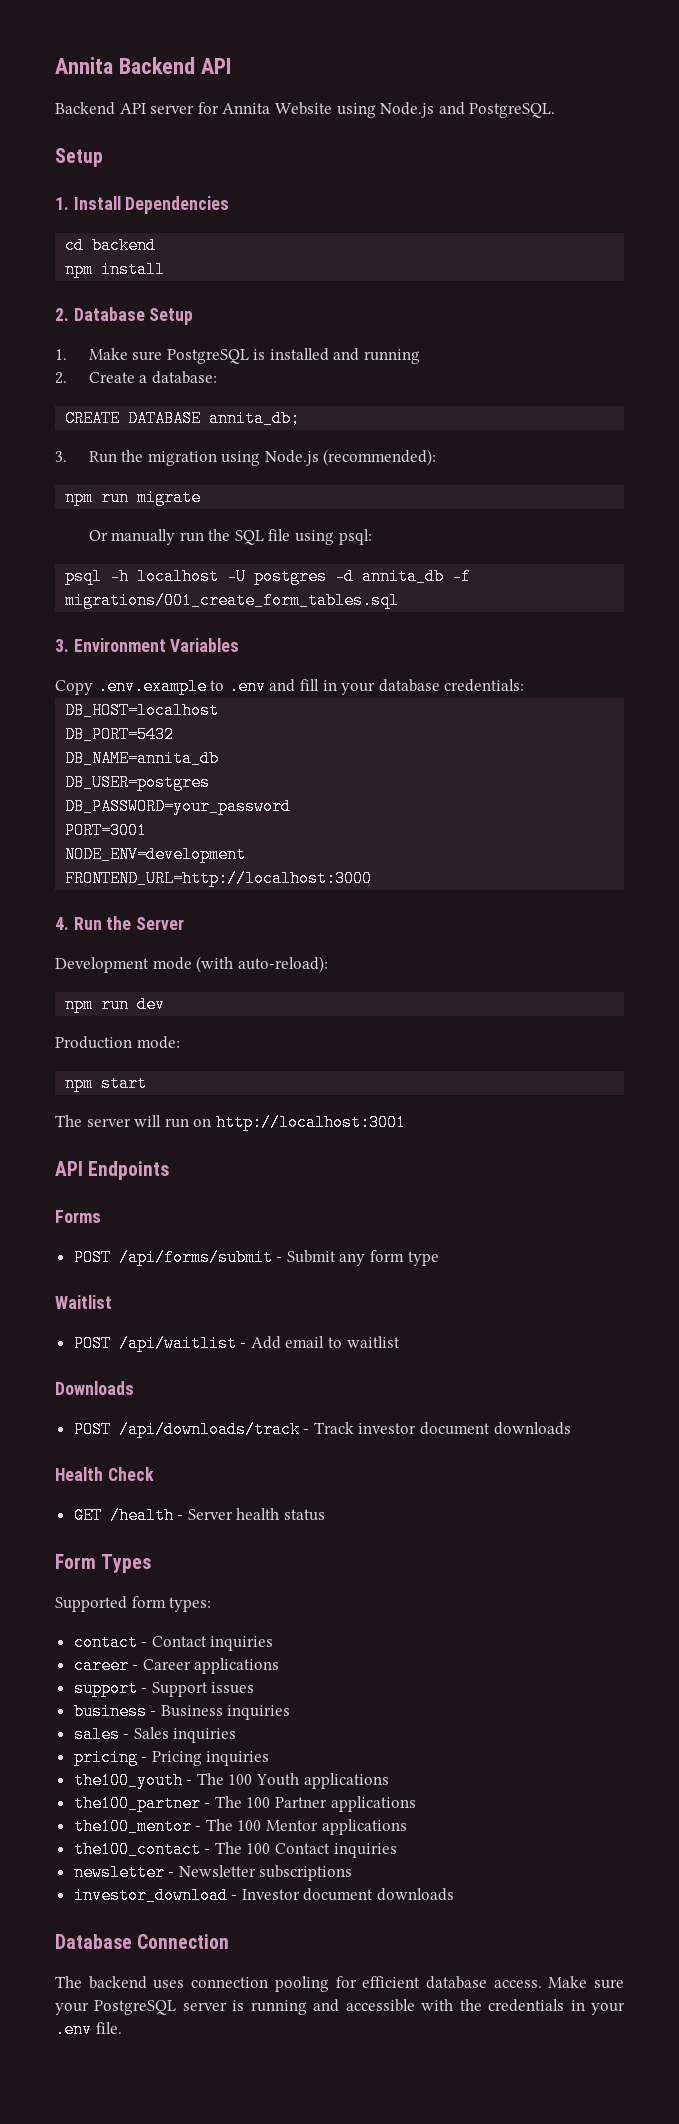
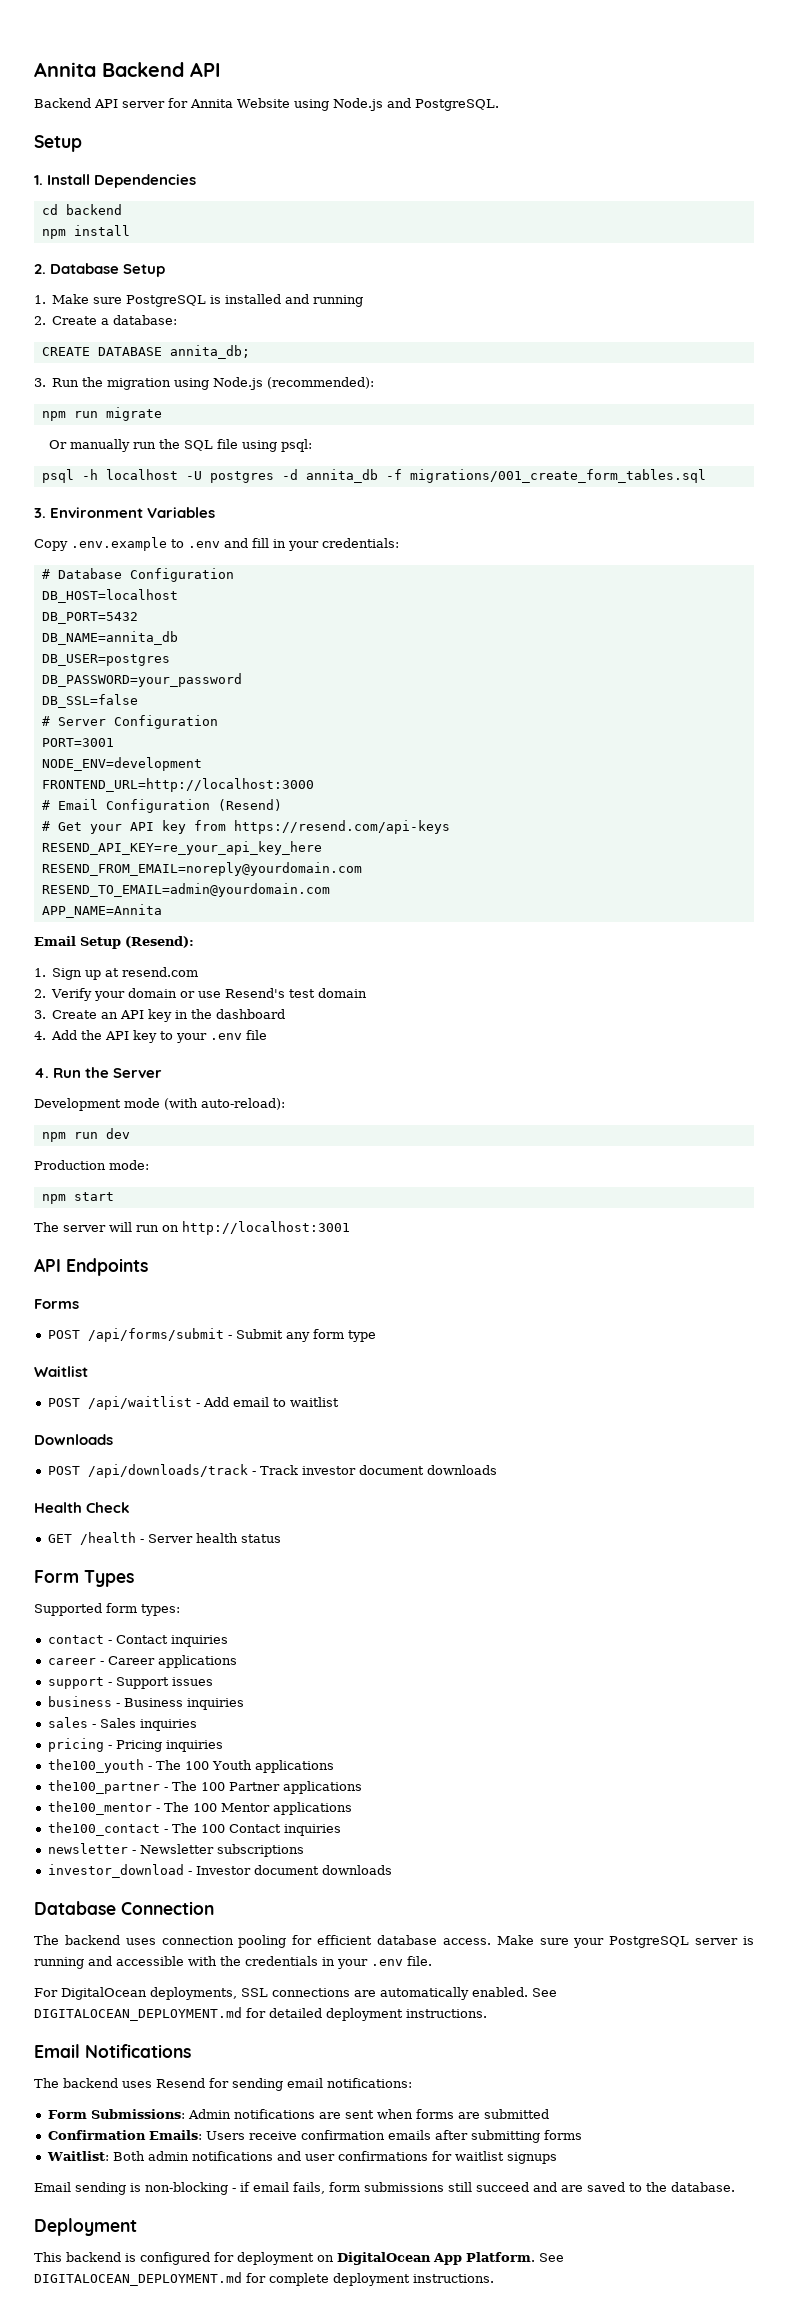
- Copy .env.example to .env and fill in your database credentials:
+ Copy .env.example to .env and fill in your credentials:
+ # Database Configuration
+ DB_SSL=false
+ # Server Configuration
+ # Email Configuration (Resend)
+ # Get your API key from https://resend.com/api-keys
+ RESEND_API_KEY=re_your_api_key_here
+ RESEND_FROM_EMAIL=noreply@yourdomain.com
+ RESEND_TO_EMAIL=admin@yourdomain.com
+ APP_NAME=Annita
+ Email Setup (Resend):
+ 1. Sign up at resend.com
+ 2. Verify your domain or use Resend's test domain
+ 3. Create an API key in the dashboard
+ 4. Add the API key to your .env file
+ For DigitalOcean deployments, SSL connections are automatically enabled. See DIGITALOCEAN_DEPLOYMENT.md for detailed deployment instructions.
+ Email Notifications
+ The backend uses Resend for sending email notifications:
+ Form Submissions: Admin notifications are sent when forms are submitted
+ Confirmation Emails: Users receive confirmation emails after submitting forms
+ Waitlist: Both admin notifications and user confirmations for waitlist signups
+ Email sending is non-blocking - if email fails, form submissions still succeed and are saved to the database.
+ Deployment
+ This backend is configured for deployment on DigitalOcean App Platform. See DIGITALOCEAN_DEPLOYMENT.md for complete deployment instructions.

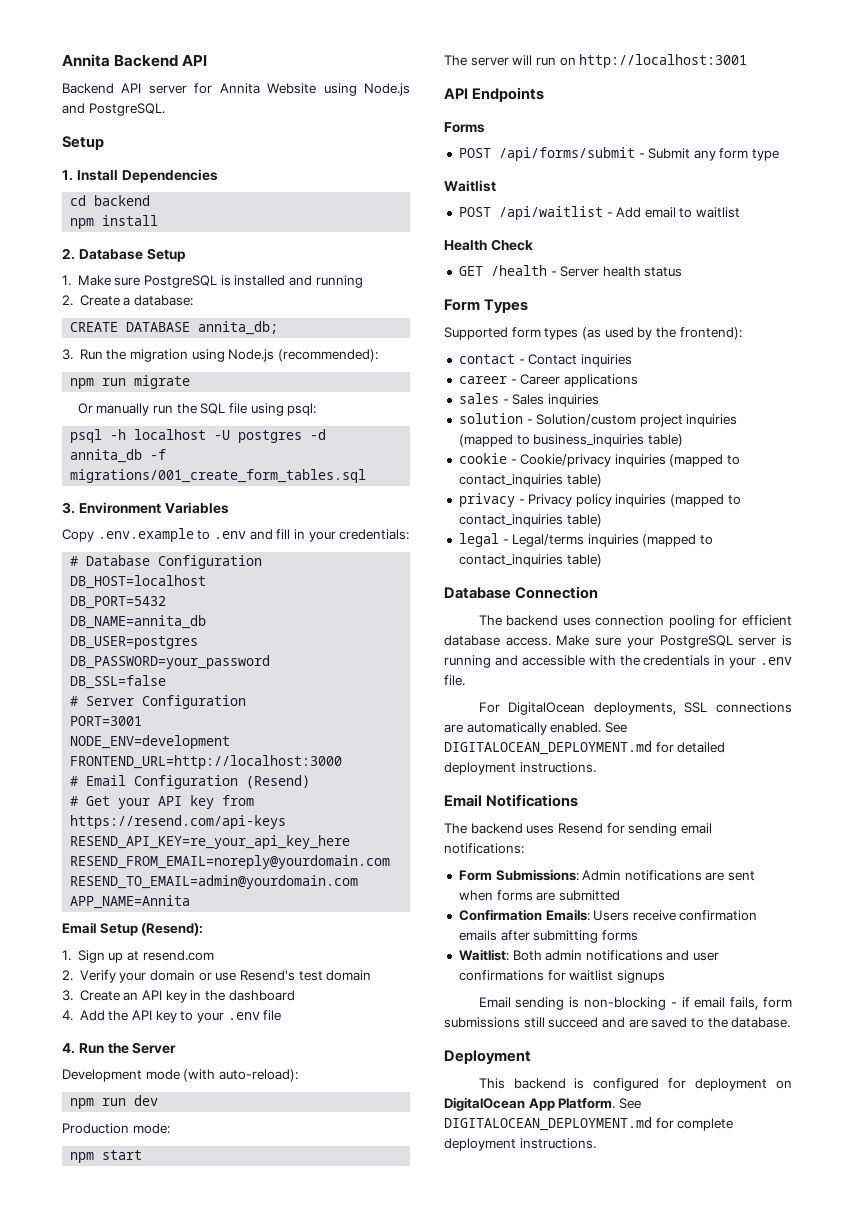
- Downloads
- POST /api/downloads/track - Track investor document downloads
- Supported form types:
+ Supported form types (as used by the frontend):
- support - Support issues
- business - Business inquiries
  sales - Sales inquiries
- pricing - Pricing inquiries
- the100_youth - The 100 Youth applications
- the100_partner - The 100 Partner applications
- the100_mentor - The 100 Mentor applications
- the100_contact - The 100 Contact inquiries
- newsletter - Newsletter subscriptions
- investor_download - Investor document downloads
+ solution - Solution/custom project inquiries (mapped to business_inquiries table)
+ cookie - Cookie/privacy inquiries (mapped to contact_inquiries table)
+ privacy - Privacy policy inquiries (mapped to contact_inquiries table)
+ legal - Legal/terms inquiries (mapped to contact_inquiries table)

